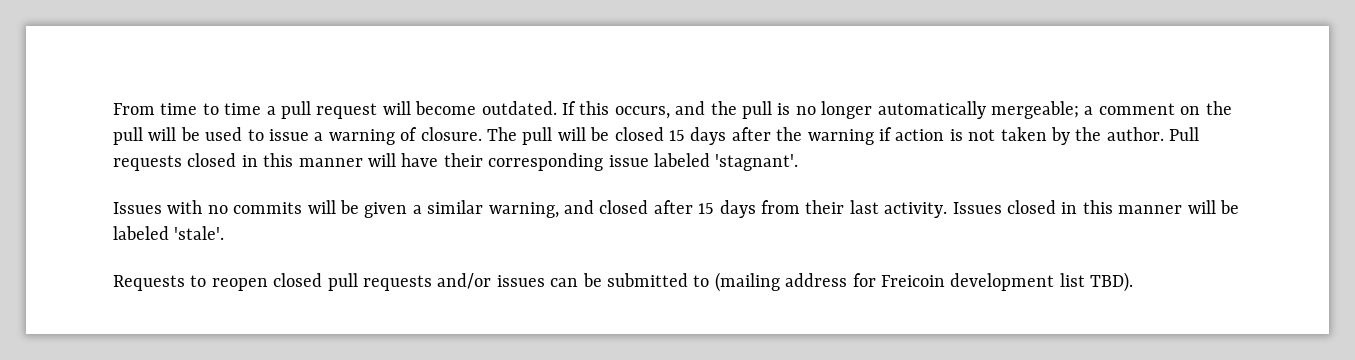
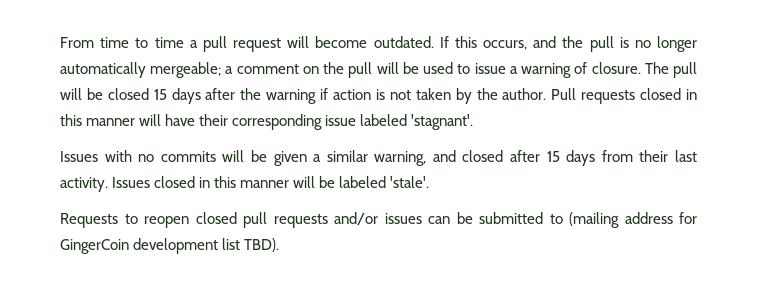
- Requests to reopen closed pull requests and/or issues can be submitted to (mailing address for Freicoin development list TBD).
+ Requests to reopen closed pull requests and/or issues can be submitted to (mailing address for GingerCoin development list TBD).

